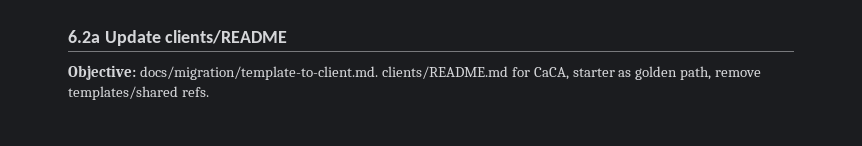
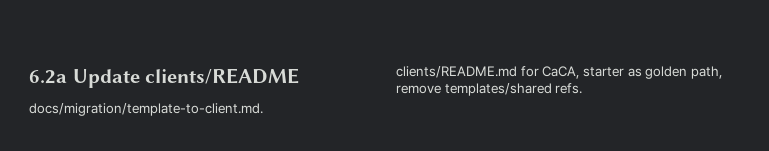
- Objective: docs/migration/template-to-client.md. clients/README.md for CaCA, starter as golden path, remove templates/shared refs.
+ docs/migration/template-to-client.md. clients/README.md for CaCA, starter as golden path, remove templates/shared refs.

